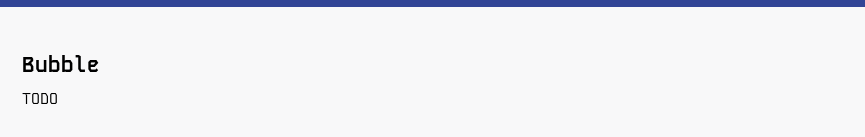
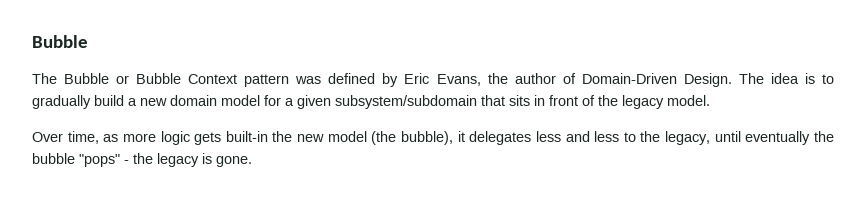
- TODO
+ The Bubble or Bubble Context pattern was defined by Eric Evans, the author of Domain-Driven Design. The idea is to gradually build a new domain model for a given subsystem/subdomain that sits in front of the legacy model.
+ Over time, as more logic gets built-in the new model (the bubble), it delegates less and less to the legacy, until eventually the bubble "pops" - the legacy is gone.

